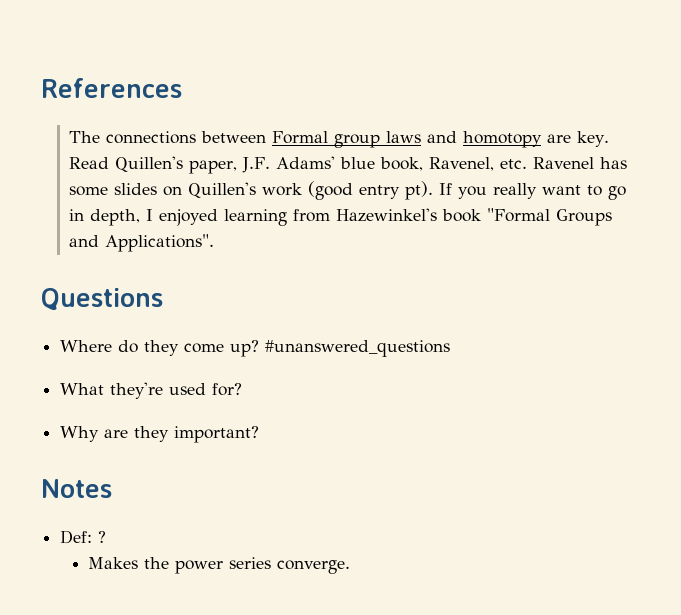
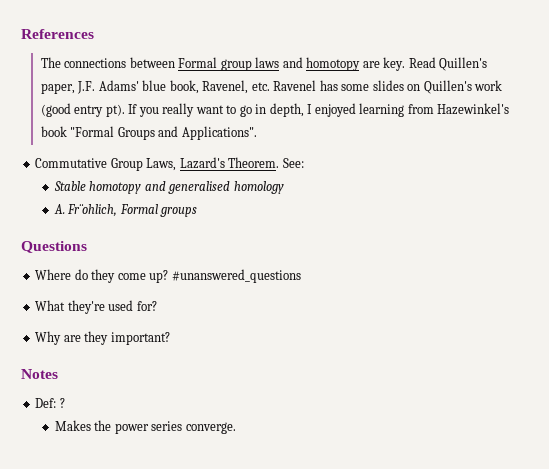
+ Commutative Group Laws, Lazard's Theorem. See:
+ Stable homotopy and generalised homology
+ A. Fr¨ohlich, Formal groups

